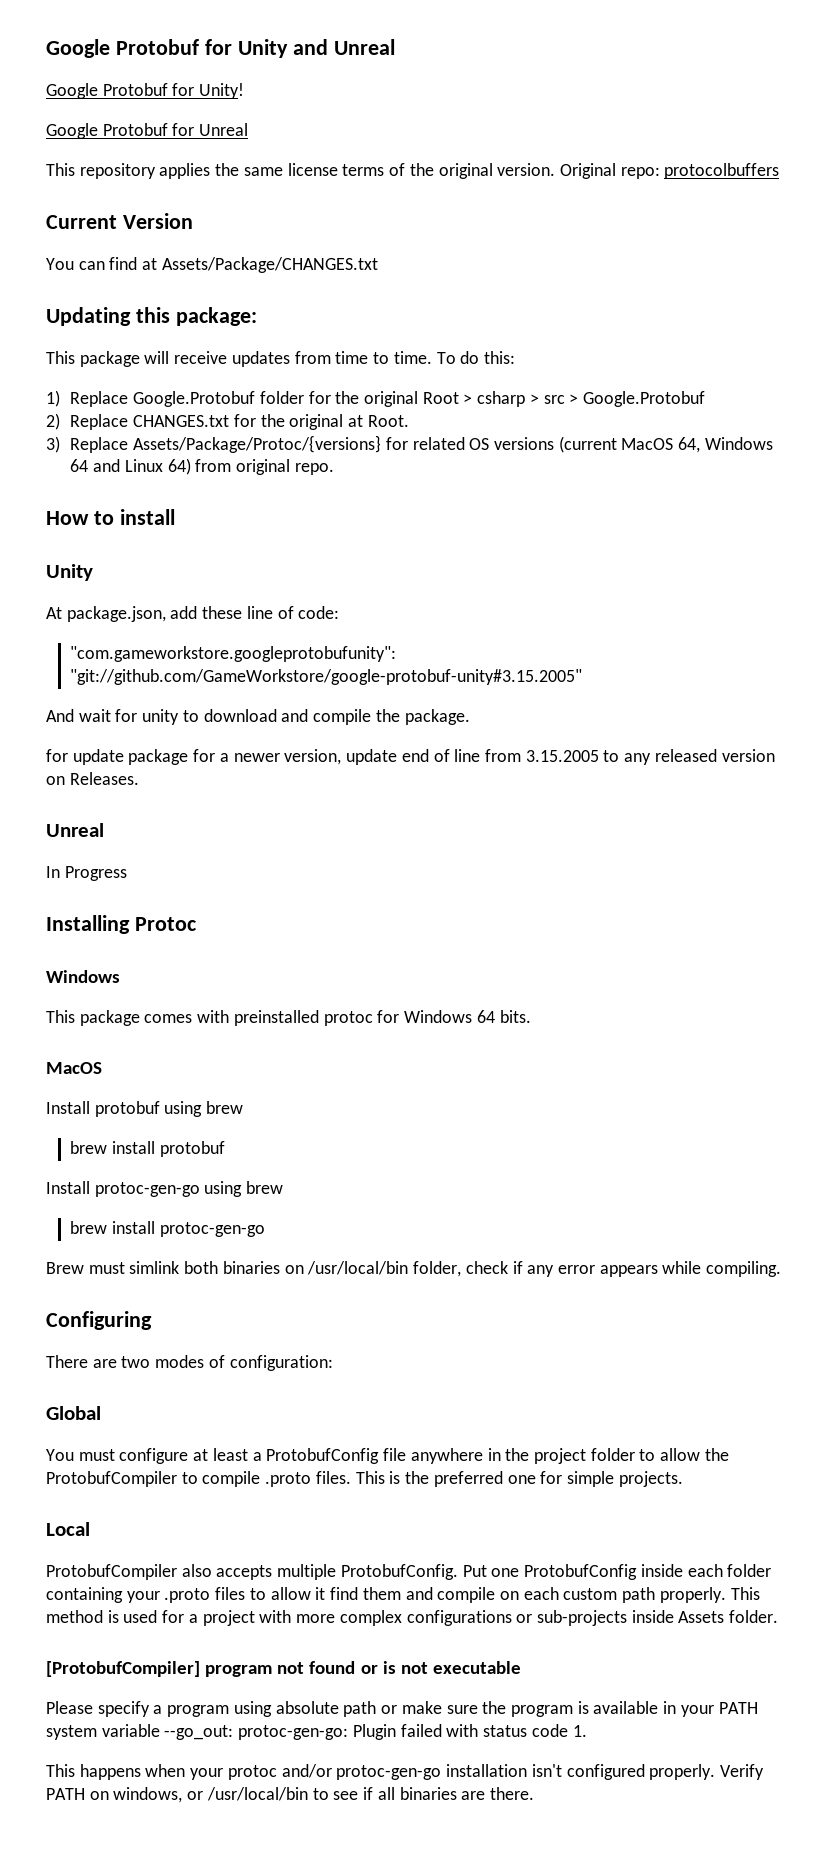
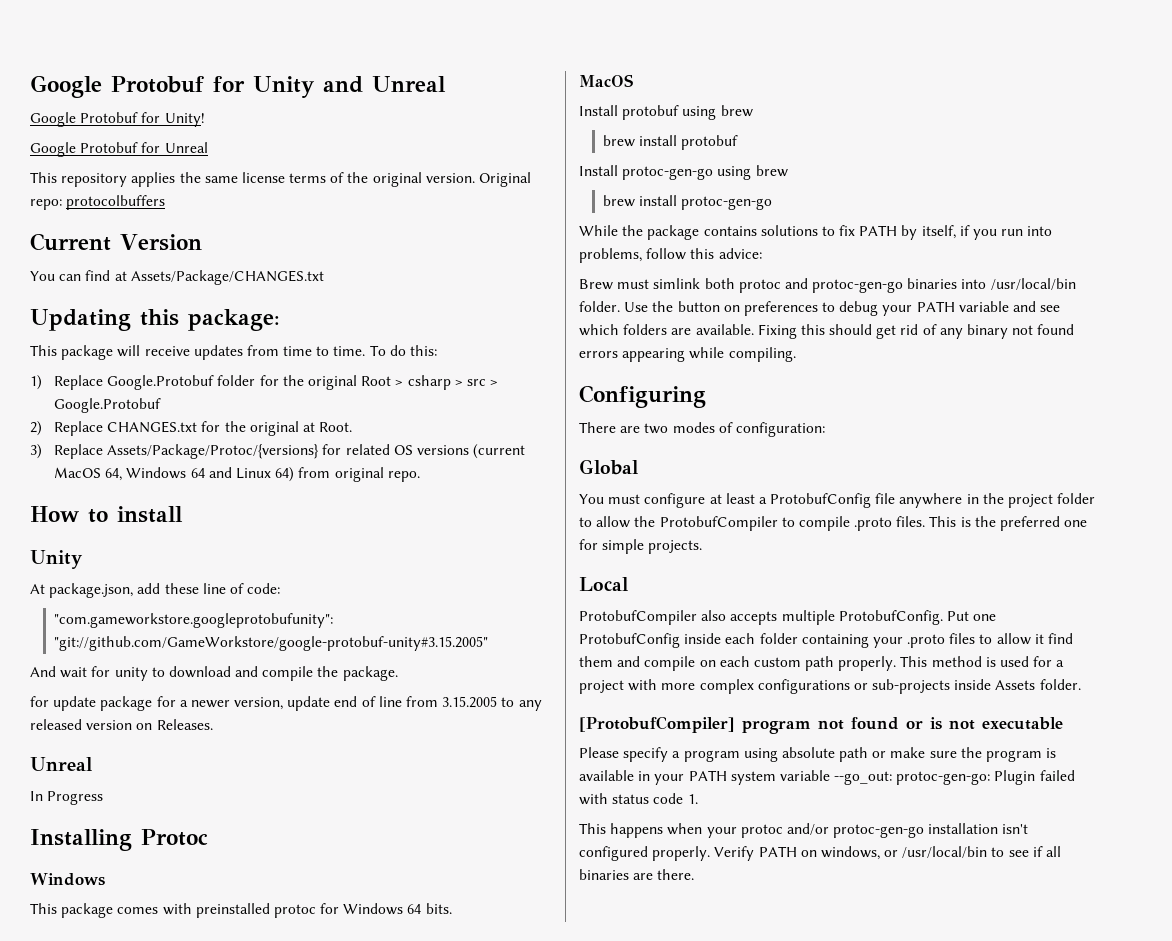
- Brew must simlink both binaries on /usr/local/bin folder, check if any error appears while compiling.
+ While the package contains solutions to fix PATH by itself, if you run into problems, follow this advice:
+ Brew must simlink both protoc and protoc-gen-go binaries into /usr/local/bin folder. Use the button on preferences to debug your PATH variable and see which folders are available. Fixing this should get rid of any binary not found errors appearing while compiling.

